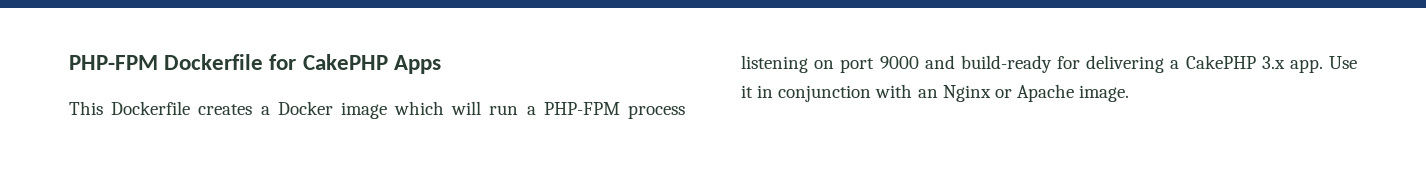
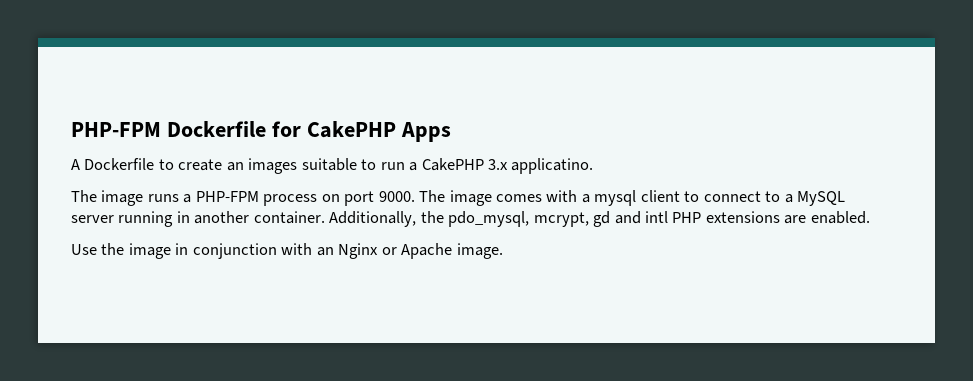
- This Dockerfile creates a Docker image which will run a PHP-FPM process listening on port 9000 and build-ready for delivering a CakePHP 3.x app. Use it in conjunction with an Nginx or Apache image.
+ A Dockerfile to create an images suitable to run a CakePHP 3.x applicatino.
+ The image runs a PHP-FPM process on port 9000. The image comes with a mysql client to connect to a MySQL server running in another container. Additionally, the pdo_mysql, mcrypt, gd and intl PHP extensions are enabled.
+ Use the image in conjunction with an Nginx or Apache image.

